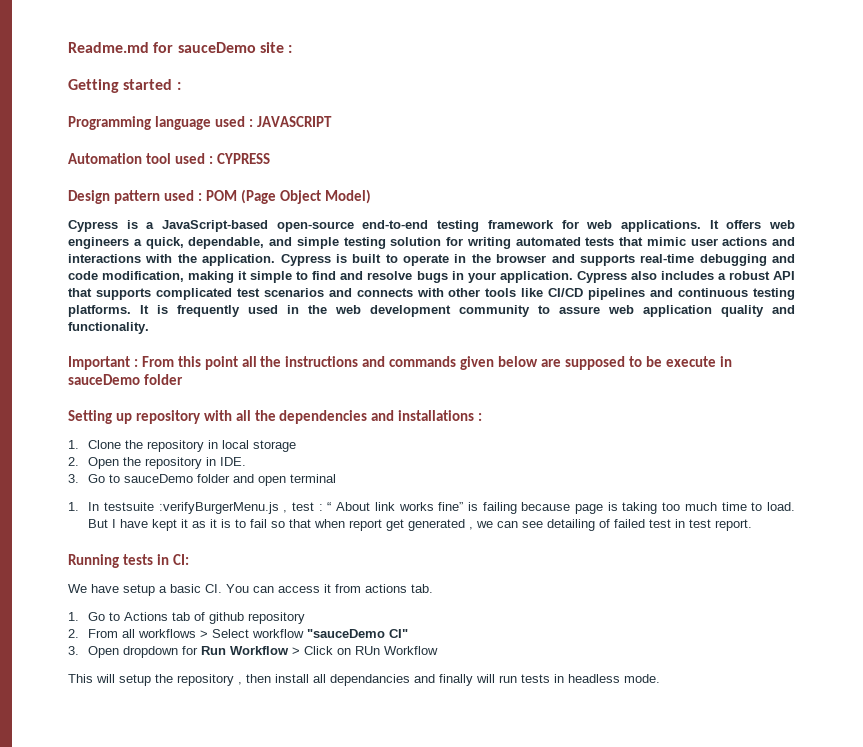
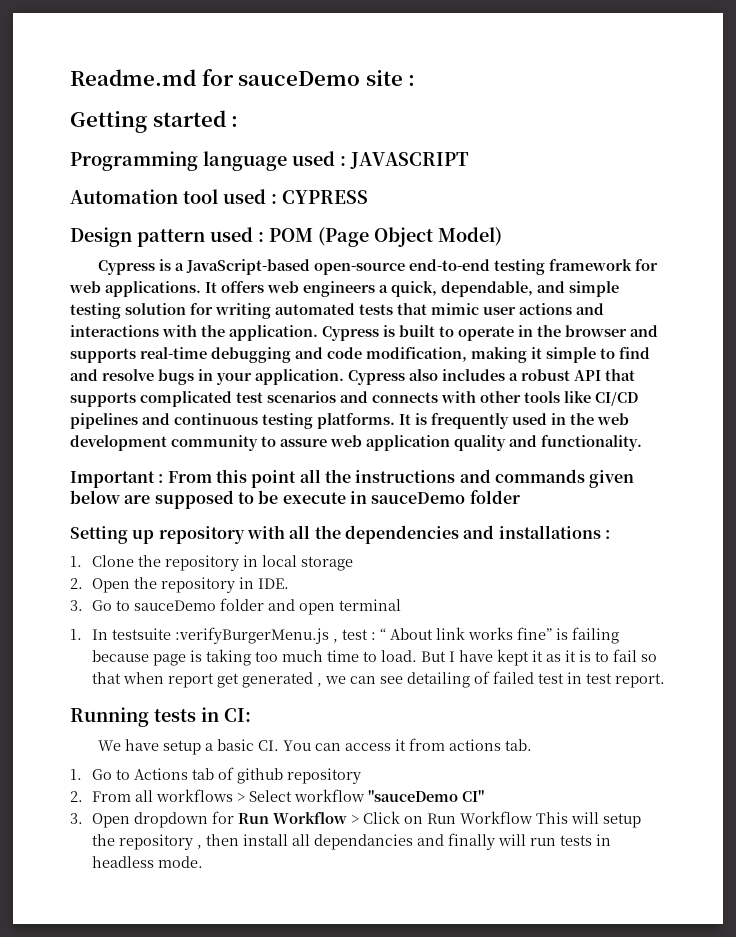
- 3. Open dropdown for Run Workflow > Click on RUn Workflow
- This will setup the repository , then install all dependancies and finally will run tests in headless mode.
+ 3. Open dropdown for Run Workflow > Click on Run Workflow This will setup the repository , then install all dependancies and finally will run tests in headless mode.

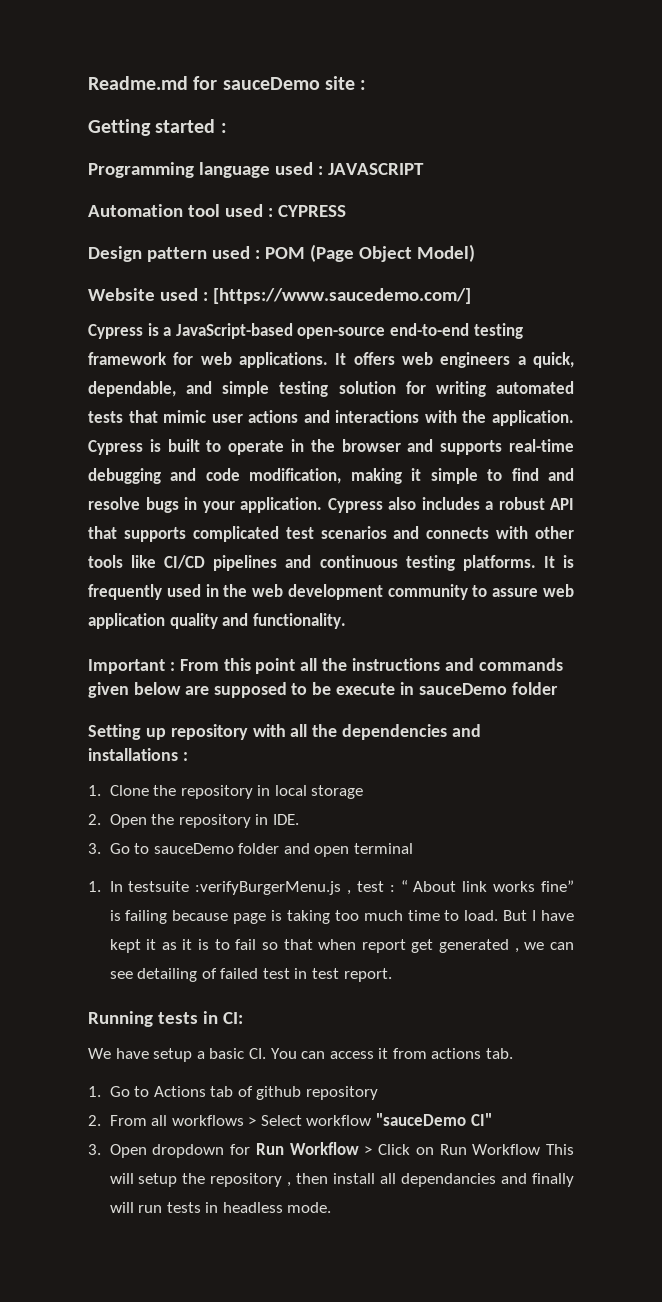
+ Website used : [https://www.saucedemo.com/]

